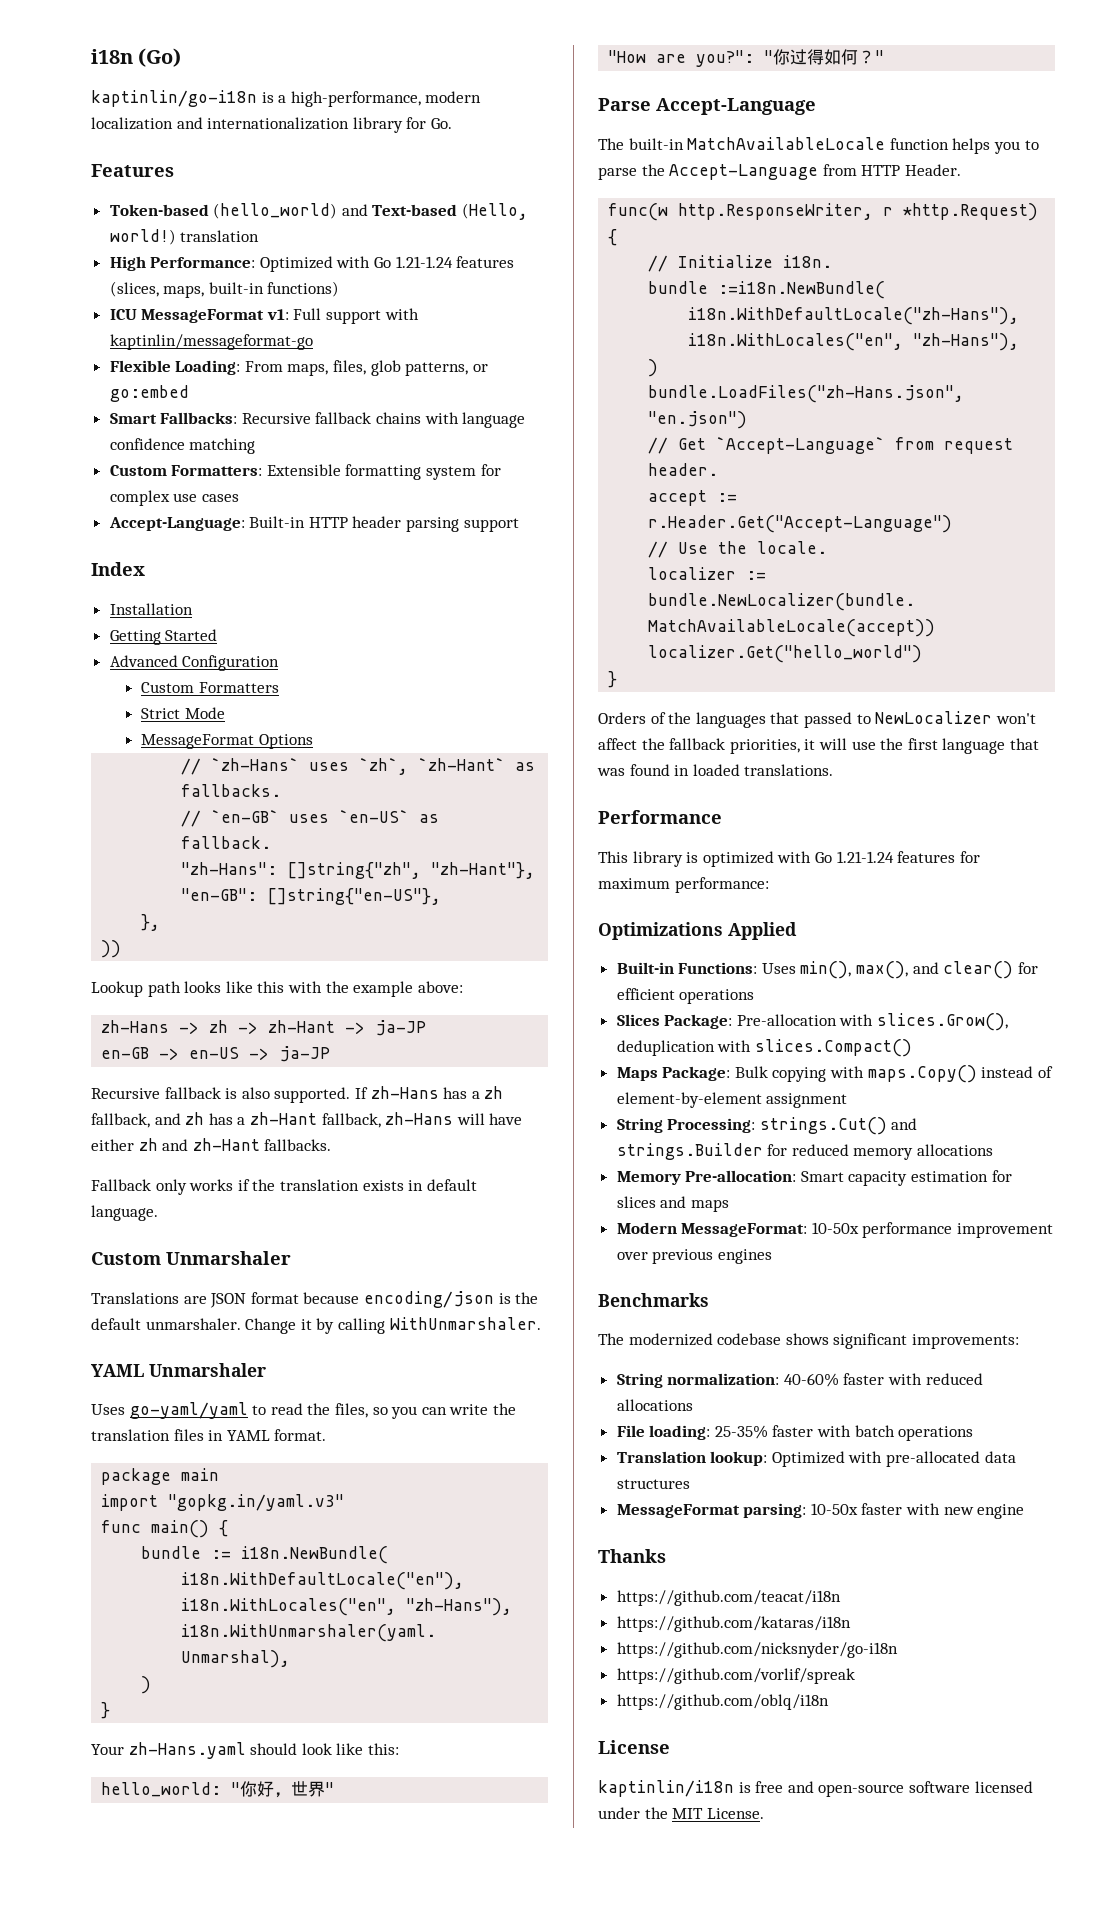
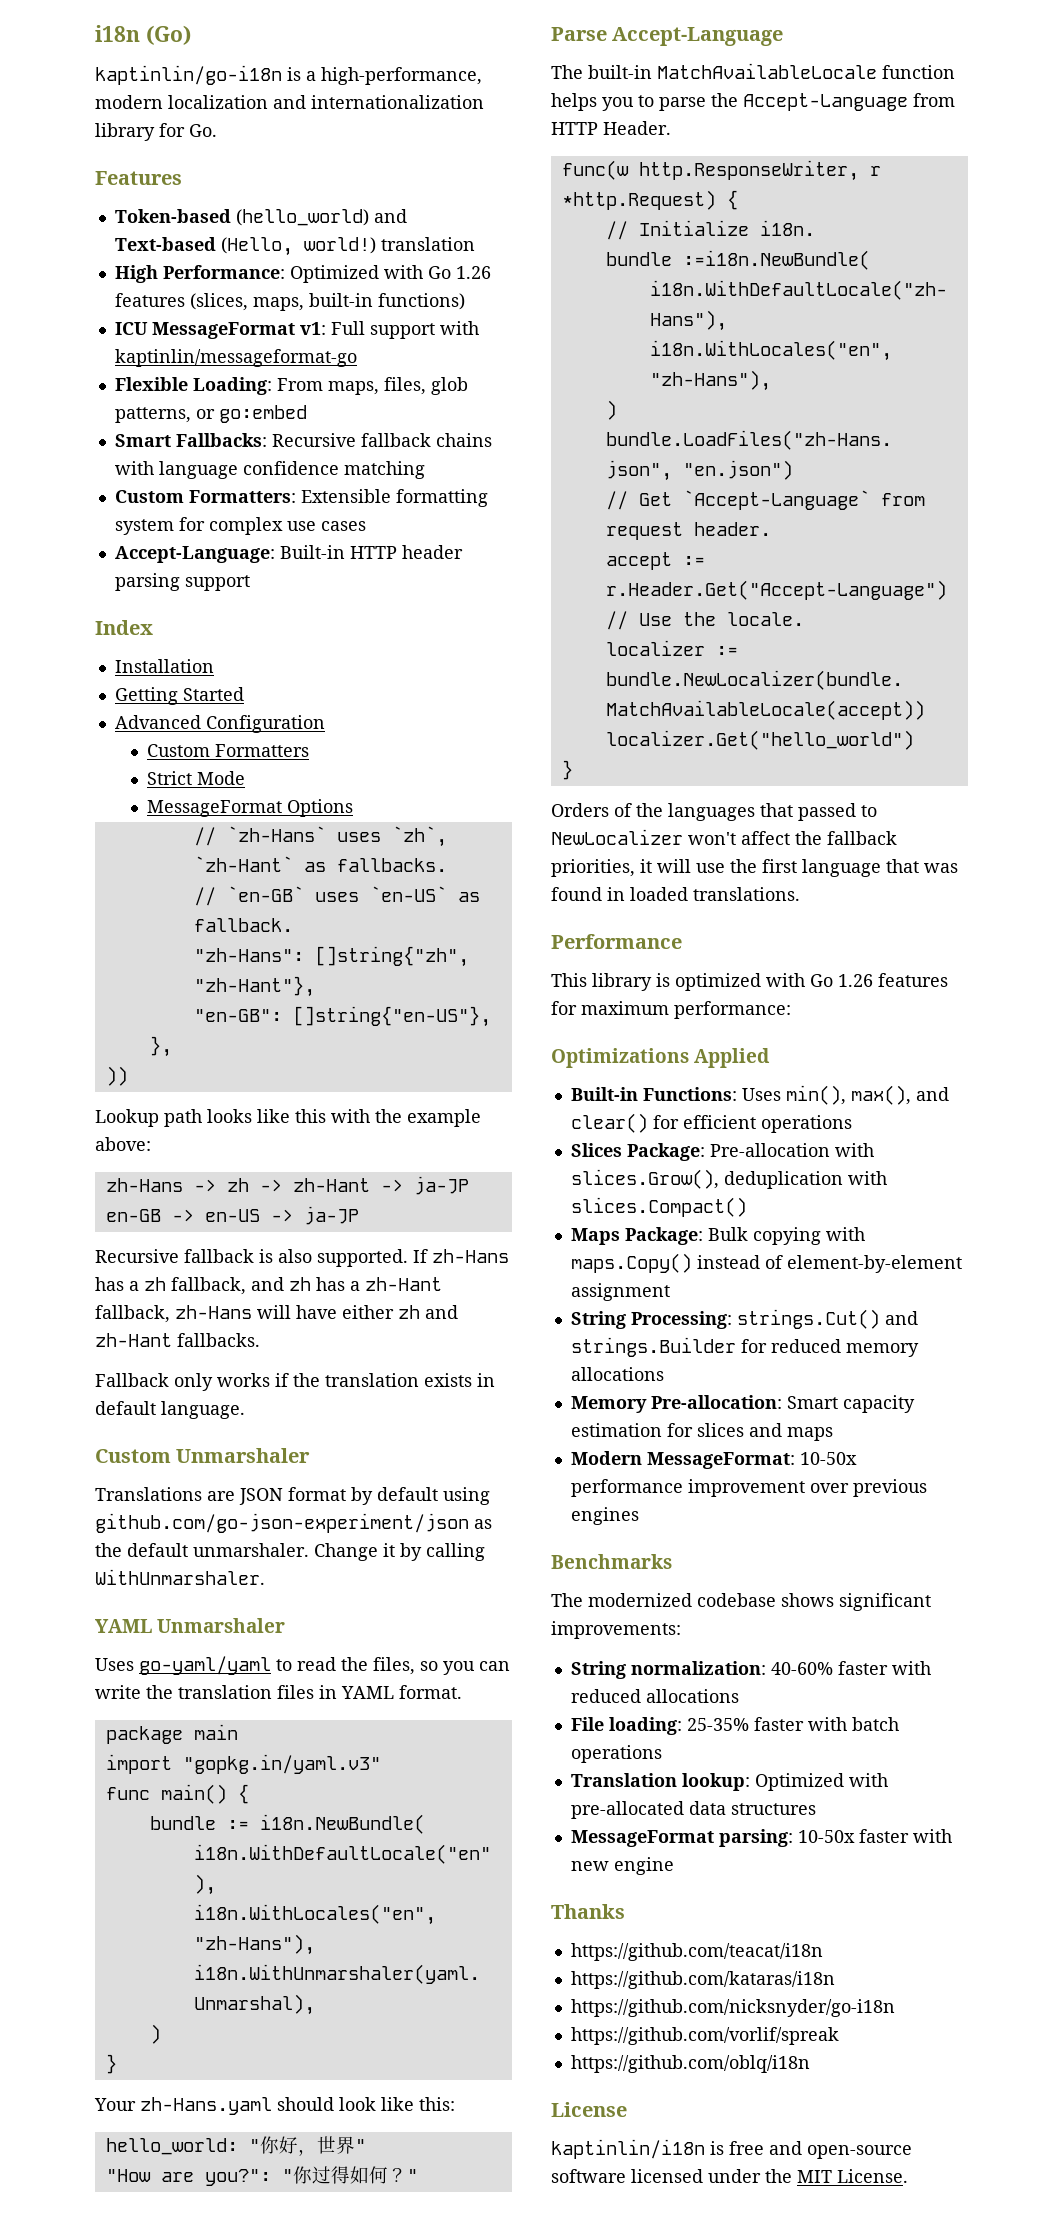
- High Performance: Optimized with Go 1.21-1.24 features (slices, maps, built-in functions)
+ High Performance: Optimized with Go 1.26 features (slices, maps, built-in functions)
- Translations are JSON format because encoding/json is the default unmarshaler.
+ Translations are JSON format by default using github.com/go-json-experiment/json as the default unmarshaler.
- This library is optimized with Go 1.21-1.24 features for maximum performance:
+ This library is optimized with Go 1.26 features for maximum performance:

